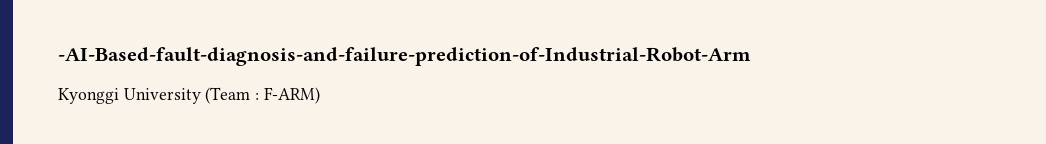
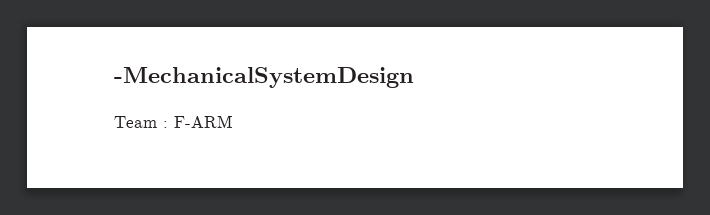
- -AI-Based-fault-diagnosis-and-failure-prediction-of-Industrial-Robot-Arm
- Kyonggi University (Team : F-ARM)
+ -MechanicalSystemDesign
+ Team : F-ARM

